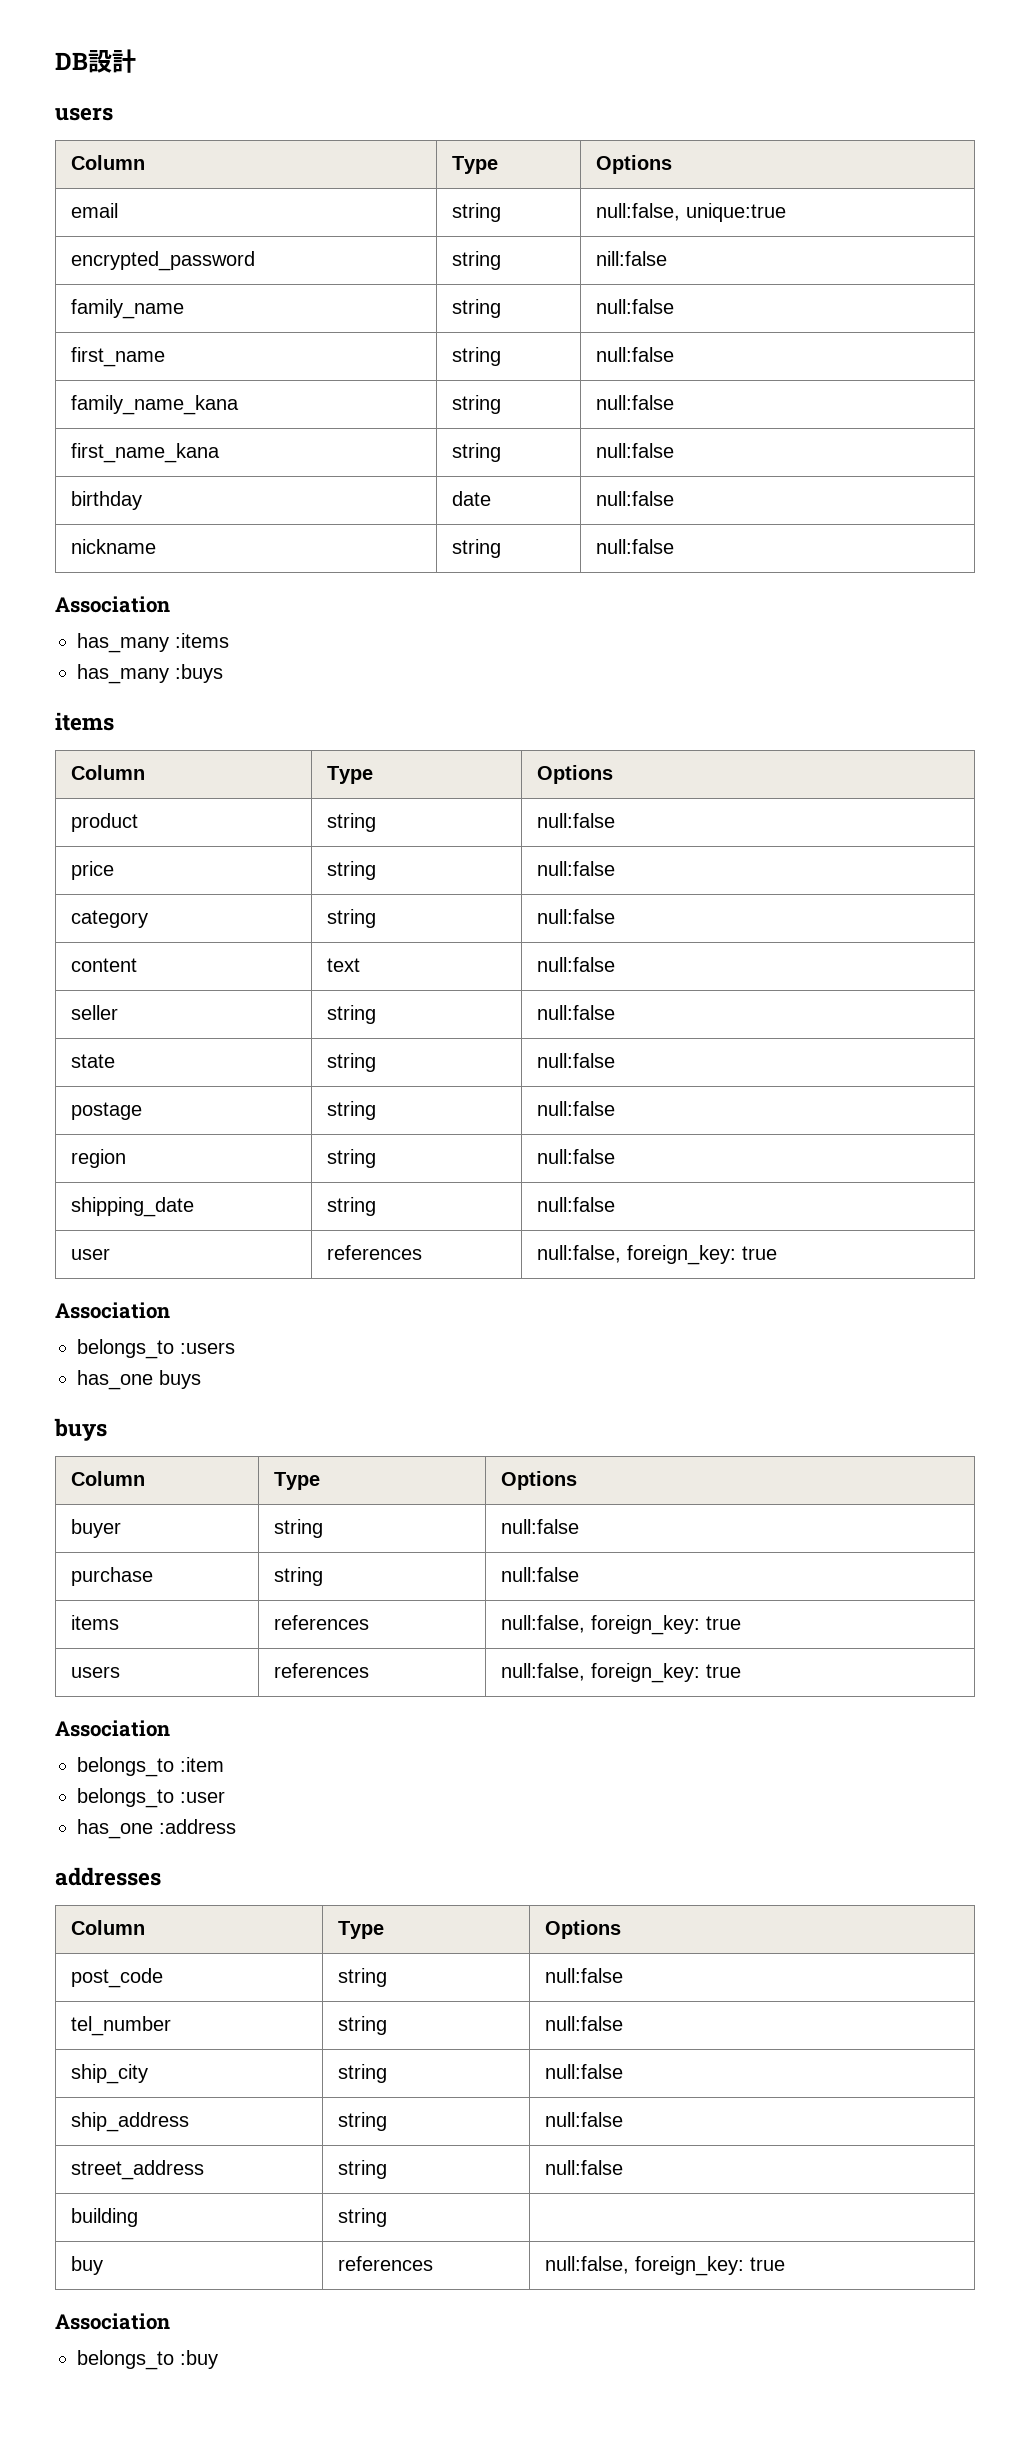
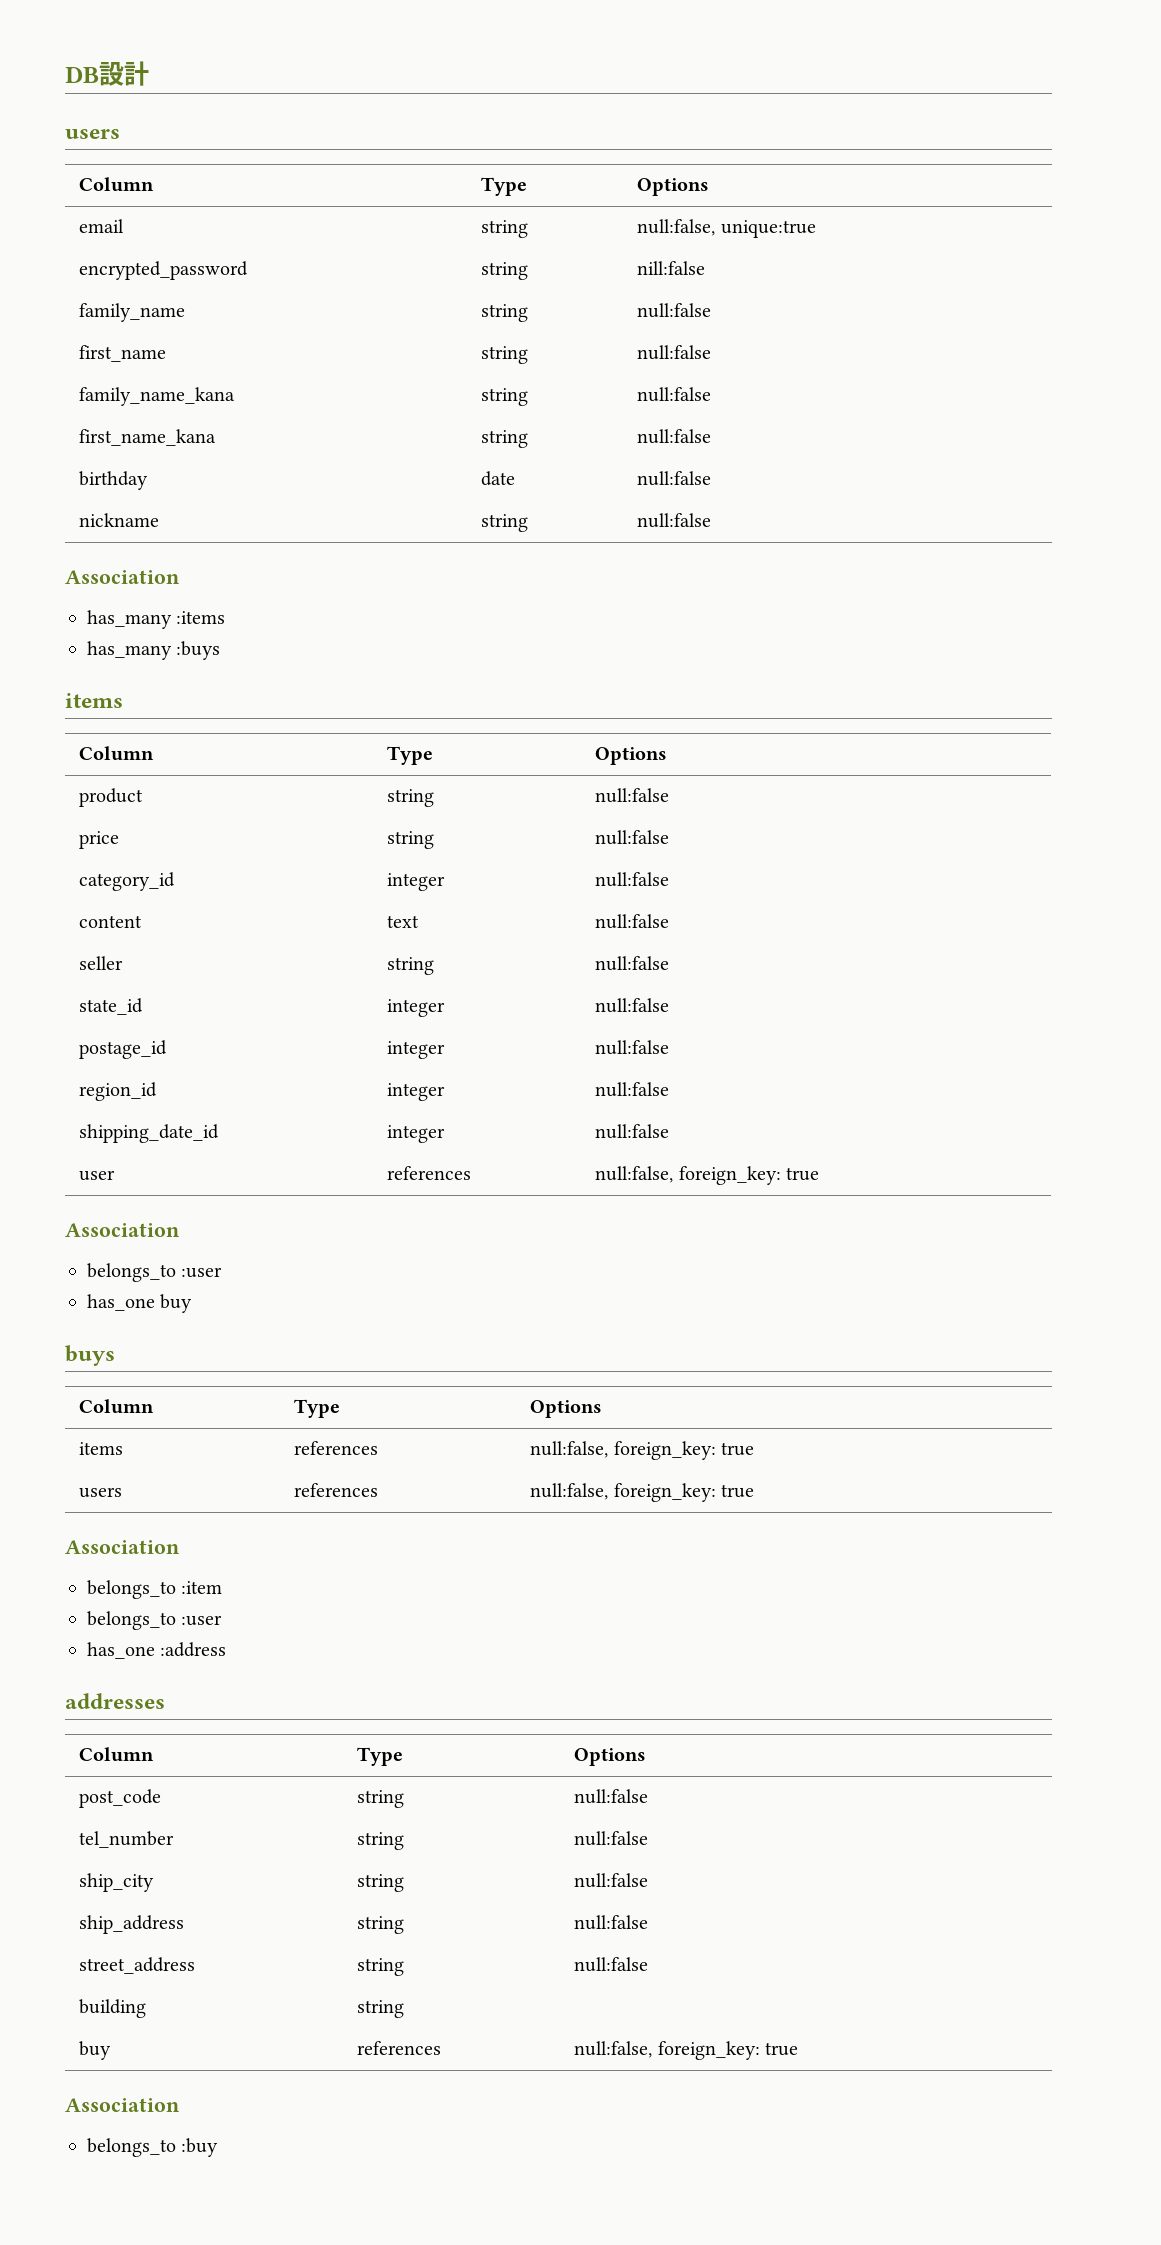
- category | string | null:false
+ category_id | integer | null:false
- state | string | null:false
- postage | string | null:false
- region | string | null:false
- shipping_date | string | null:false
+ state_id | integer | null:false
+ postage_id | integer | null:false
+ region_id | integer | null:false
+ shipping_date_id | integer | null:false
  user | references | null:false, foreign_key: true
  Association
- belongs_to :users
- has_one buys
+ belongs_to :user
+ has_one buy
- buyer | string | null:false
- purchase | string | null:false

